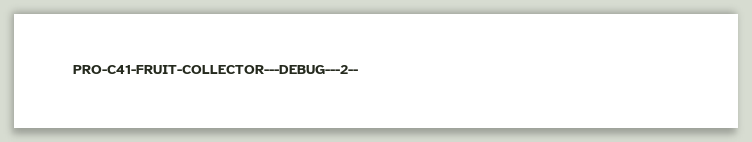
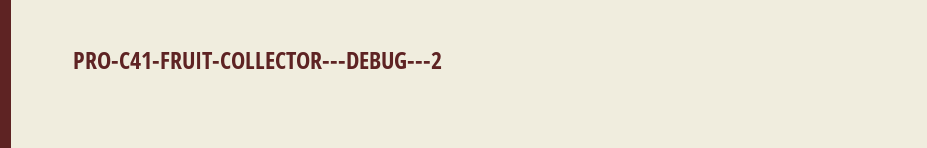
- PRO-C41-FRUIT-COLLECTOR---DEBUG---2--
+ PRO-C41-FRUIT-COLLECTOR---DEBUG---2

